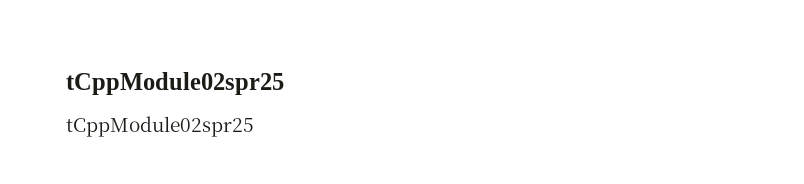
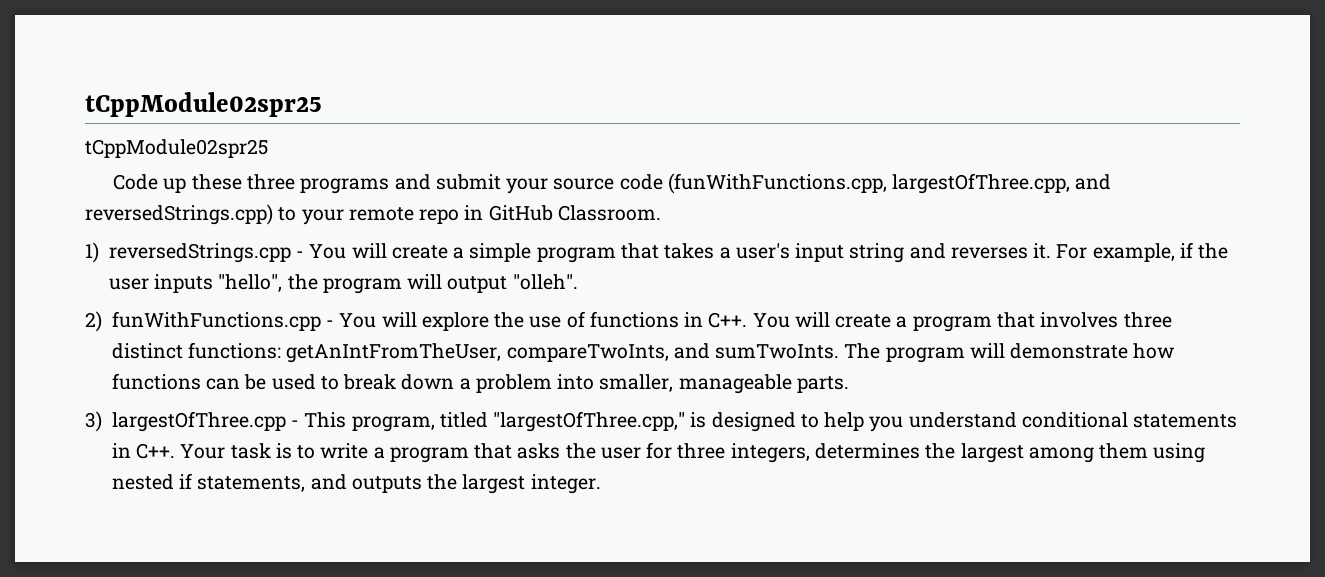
+ Code up these three programs and submit your source code (funWithFunctions.cpp, largestOfThree.cpp, and reversedStrings.cpp) to your remote repo in GitHub Classroom.
+ 1) reversedStrings.cpp - You will create a simple program that takes a user's input string and reverses it. For example, if the user inputs "hello", the program will output "olleh".
+ 2) funWithFunctions.cpp - You will explore the use of functions in C++. You will create a program that involves three distinct functions: getAnIntFromTheUser, compareTwoInts, and sumTwoInts. The program will demonstrate how functions can be used to break down a problem into smaller, manageable parts.
+ 3) largestOfThree.cpp - This program, titled "largestOfThree.cpp," is designed to help you understand conditional statements in C++. Your task is to write a program that asks the user for three integers, determines the largest among them using nested if statements, and outputs the largest integer.

